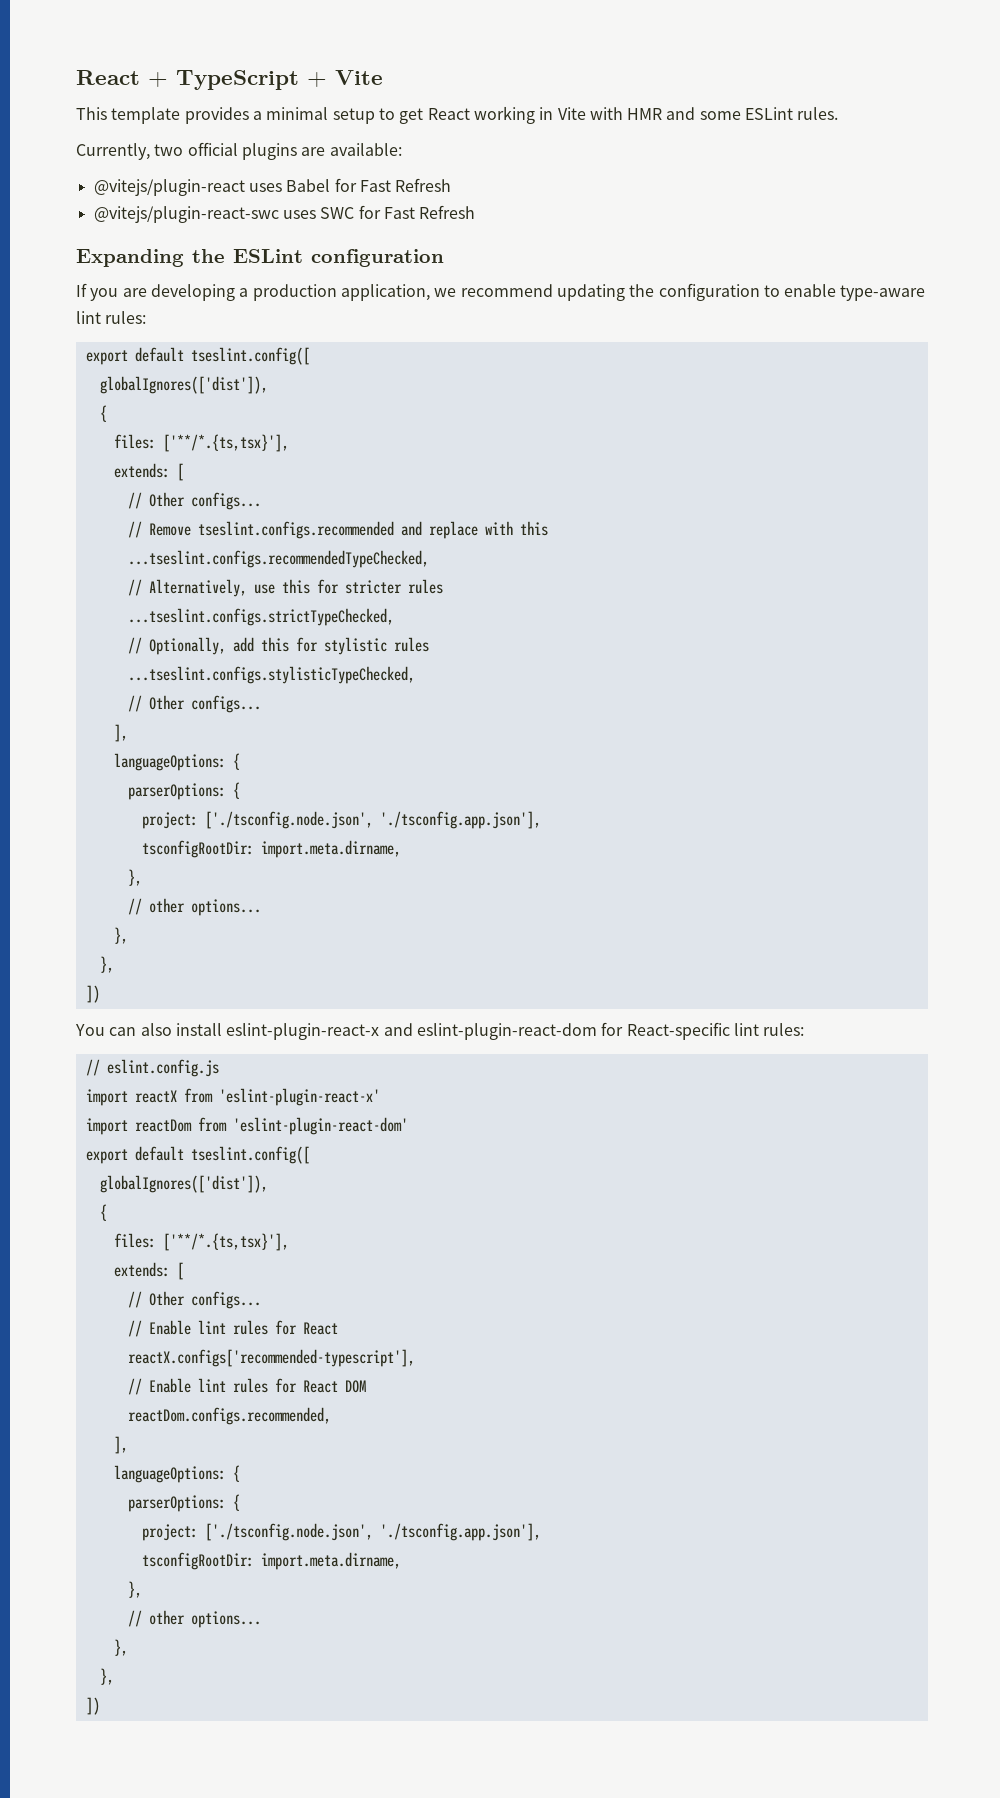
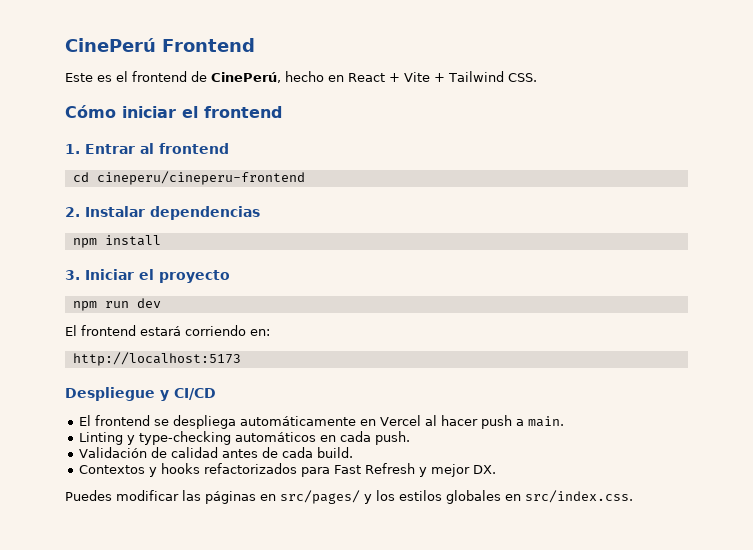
- React + TypeScript + Vite
- This template provides a minimal setup to get React working in Vite with HMR and some ESLint rules.
- Currently, two official plugins are available:
- @vitejs/plugin-react uses Babel for Fast Refresh
- @vitejs/plugin-react-swc uses SWC for Fast Refresh
- Expanding the ESLint configuration
- If you are developing a production application, we recommend updating the configuration to enable type-aware lint rules:
- export default tseslint.config([
- globalIgnores(['dist']),
- {
- files: ['**/*.{ts,tsx}'],
- extends: [
- // Other configs...
- // Remove tseslint.configs.recommended and replace with this
- ...tseslint.configs.recommendedTypeChecked,
- // Alternatively, use this for stricter rules
- ...tseslint.configs.strictTypeChecked,
- // Optionally, add this for stylistic rules
- ...tseslint.configs.stylisticTypeChecked,
- // Other configs...
- ],
- languageOptions: {
- parserOptions: {
- project: ['./tsconfig.node.json', './tsconfig.app.json'],
- tsconfigRootDir: import.meta.dirname,
- },
- // other options...
- },
- },
- ])
- You can also install eslint-plugin-react-x and eslint-plugin-react-dom for React-specific lint rules:
- // eslint.config.js
- import reactX from 'eslint-plugin-react-x'
- import reactDom from 'eslint-plugin-react-dom'
- export default tseslint.config([
- globalIgnores(['dist']),
- {
- files: ['**/*.{ts,tsx}'],
- extends: [
- // Other configs...
- // Enable lint rules for React
- reactX.configs['recommended-typescript'],
- // Enable lint rules for React DOM
- reactDom.configs.recommended,
- ],
- languageOptions: {
- parserOptions: {
- project: ['./tsconfig.node.json', './tsconfig.app.json'],
- tsconfigRootDir: import.meta.dirname,
- },
- // other options...
- },
- },
- ])
+ CinePerú Frontend
+ Este es el frontend de CinePerú, hecho en React + Vite + Tailwind CSS.
+ Cómo iniciar el frontend
+ 1. Entrar al frontend
+ cd cineperu/cineperu-frontend
+ 2. Instalar dependencias
+ npm install
+ 3. Iniciar el proyecto
+ npm run dev
+ El frontend estará corriendo en:
+ http://localhost:5173
+ Despliegue y CI/CD
+ El frontend se despliega automáticamente en Vercel al hacer push a main.
+ Linting y type-checking automáticos en cada push.
+ Validación de calidad antes de cada build.
+ Contextos y hooks refactorizados para Fast Refresh y mejor DX.
+ Puedes modificar las páginas en src/pages/ y los estilos globales en src/index.css.

